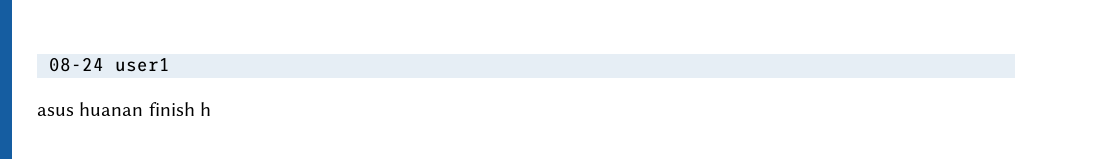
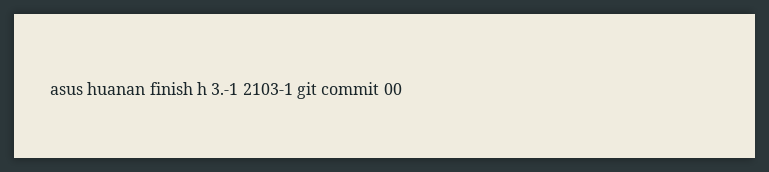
- 08-24 user1
- asus huanan finish h
+ asus huanan finish h 3.-1 2103-1 git commit 00

